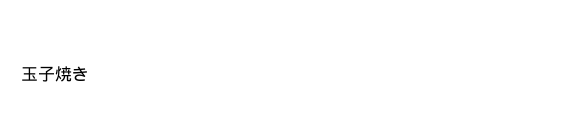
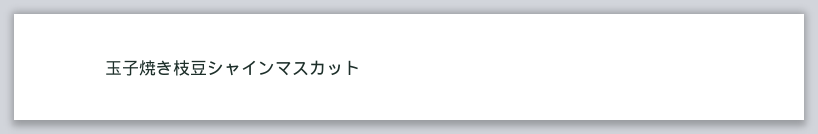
- 玉子焼き
+ 玉子焼き枝豆シャインマスカット

